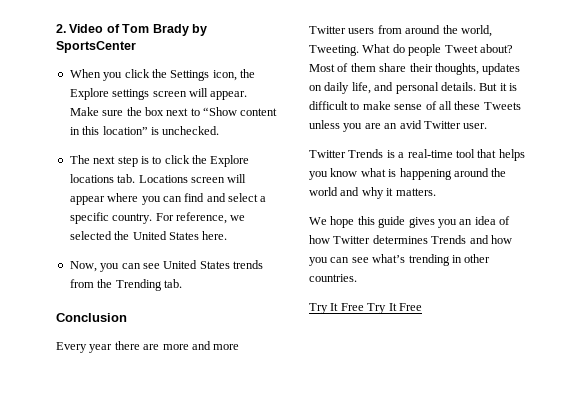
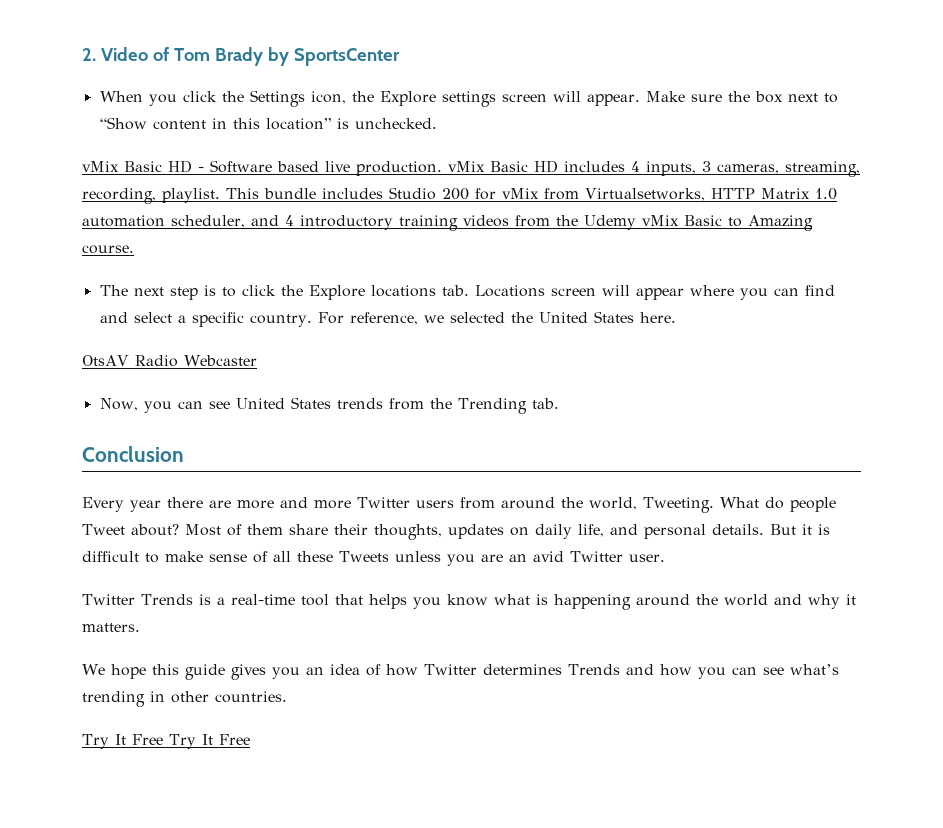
+ vMix Basic HD - Software based live production. vMix Basic HD includes 4 inputs, 3 cameras, streaming, recording, playlist. This bundle includes Studio 200 for vMix from Virtualsetworks, HTTP Matrix 1.0 automation scheduler, and 4 introductory training videos from the Udemy vMix Basic to Amazing course.
+ OtsAV Radio Webcaster

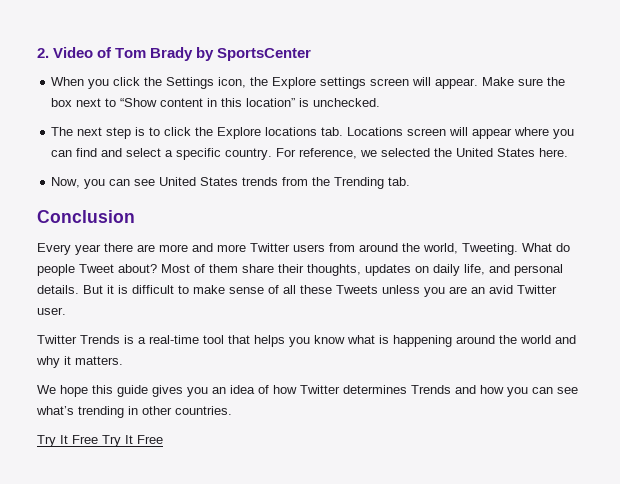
- vMix Basic HD - Software based live production. vMix Basic HD includes 4 inputs, 3 cameras, streaming, recording, playlist. This bundle includes Studio 200 for vMix from Virtualsetworks, HTTP Matrix 1.0 automation scheduler, and 4 introductory training videos from the Udemy vMix Basic to Amazing course.
- OtsAV Radio Webcaster

